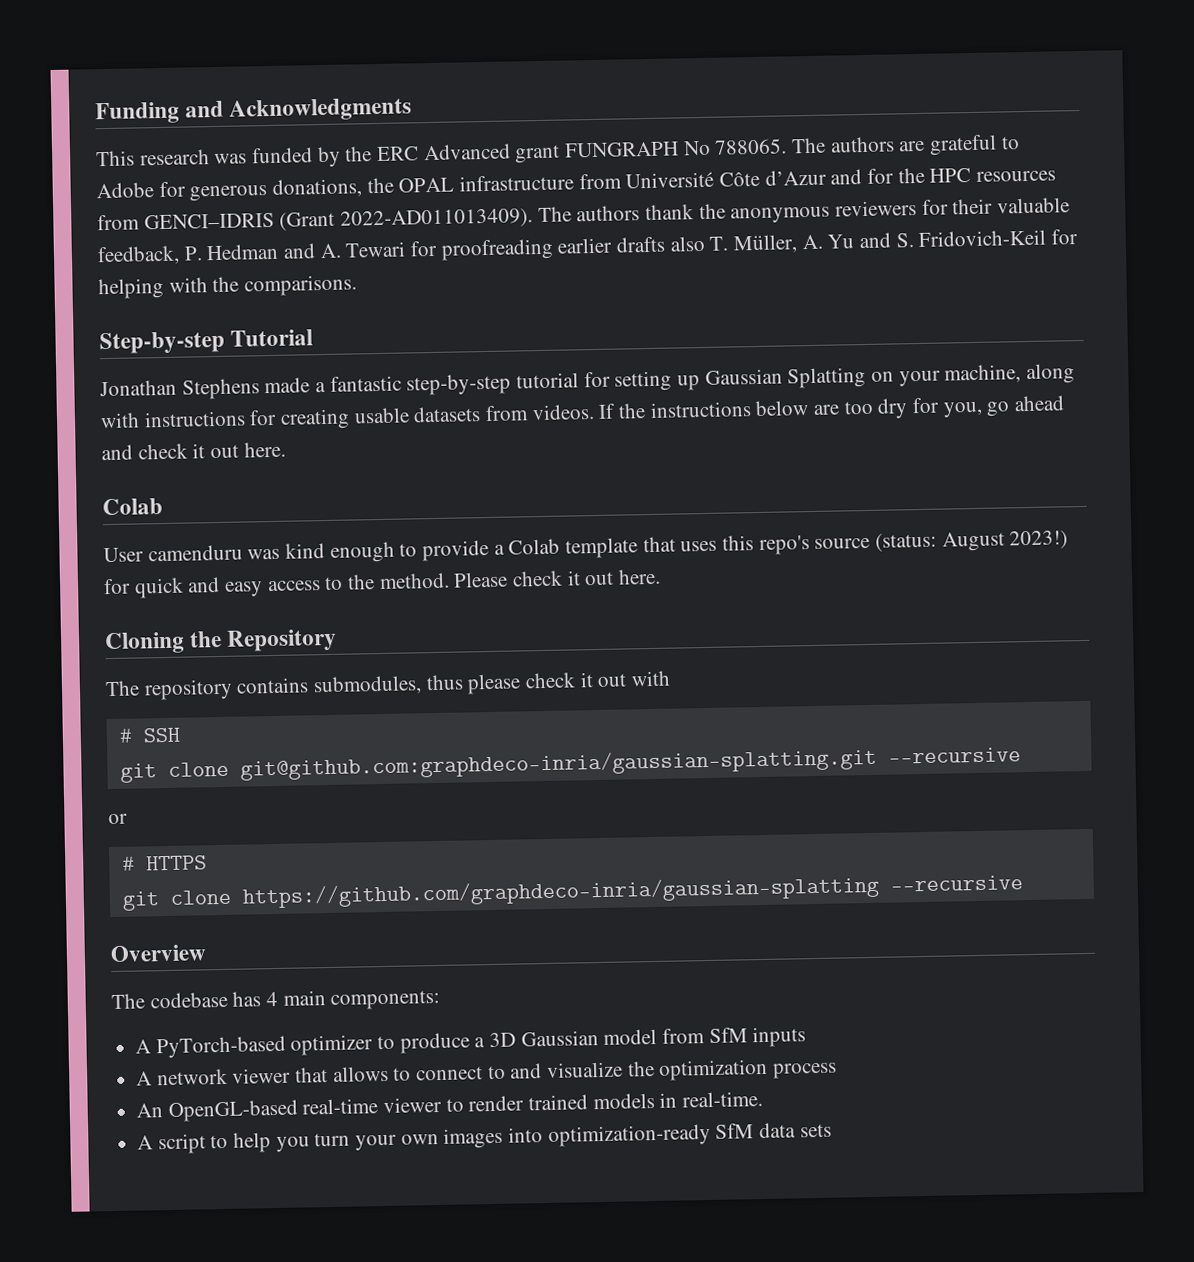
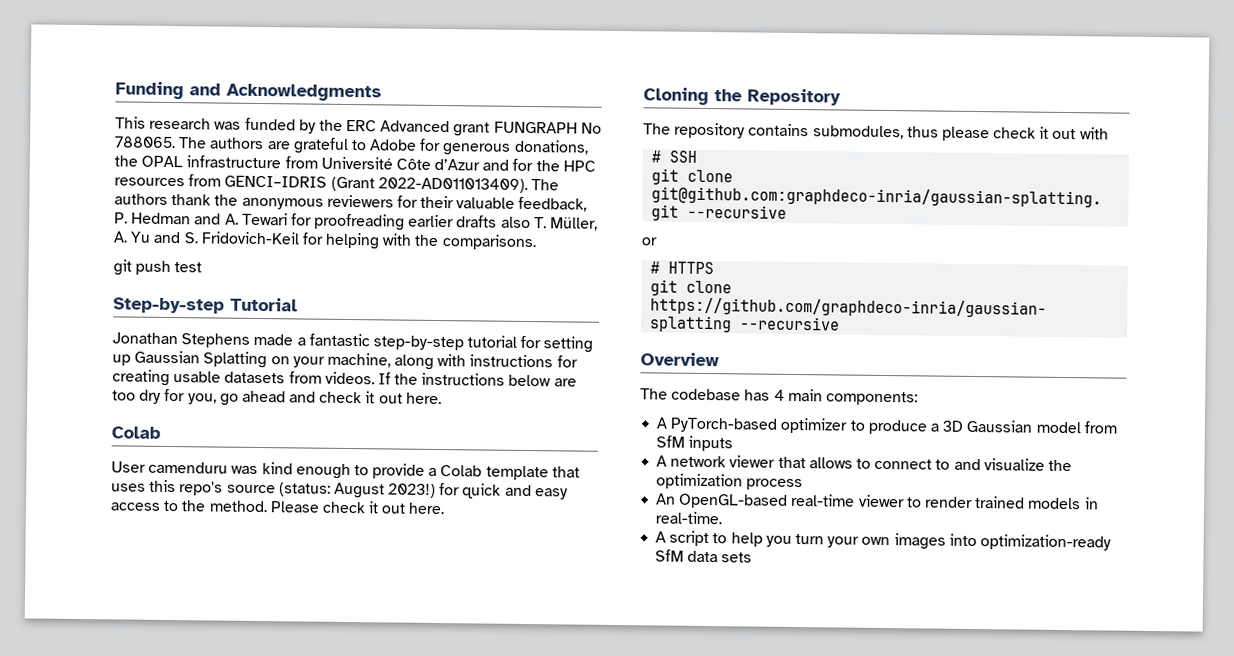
+ git push test

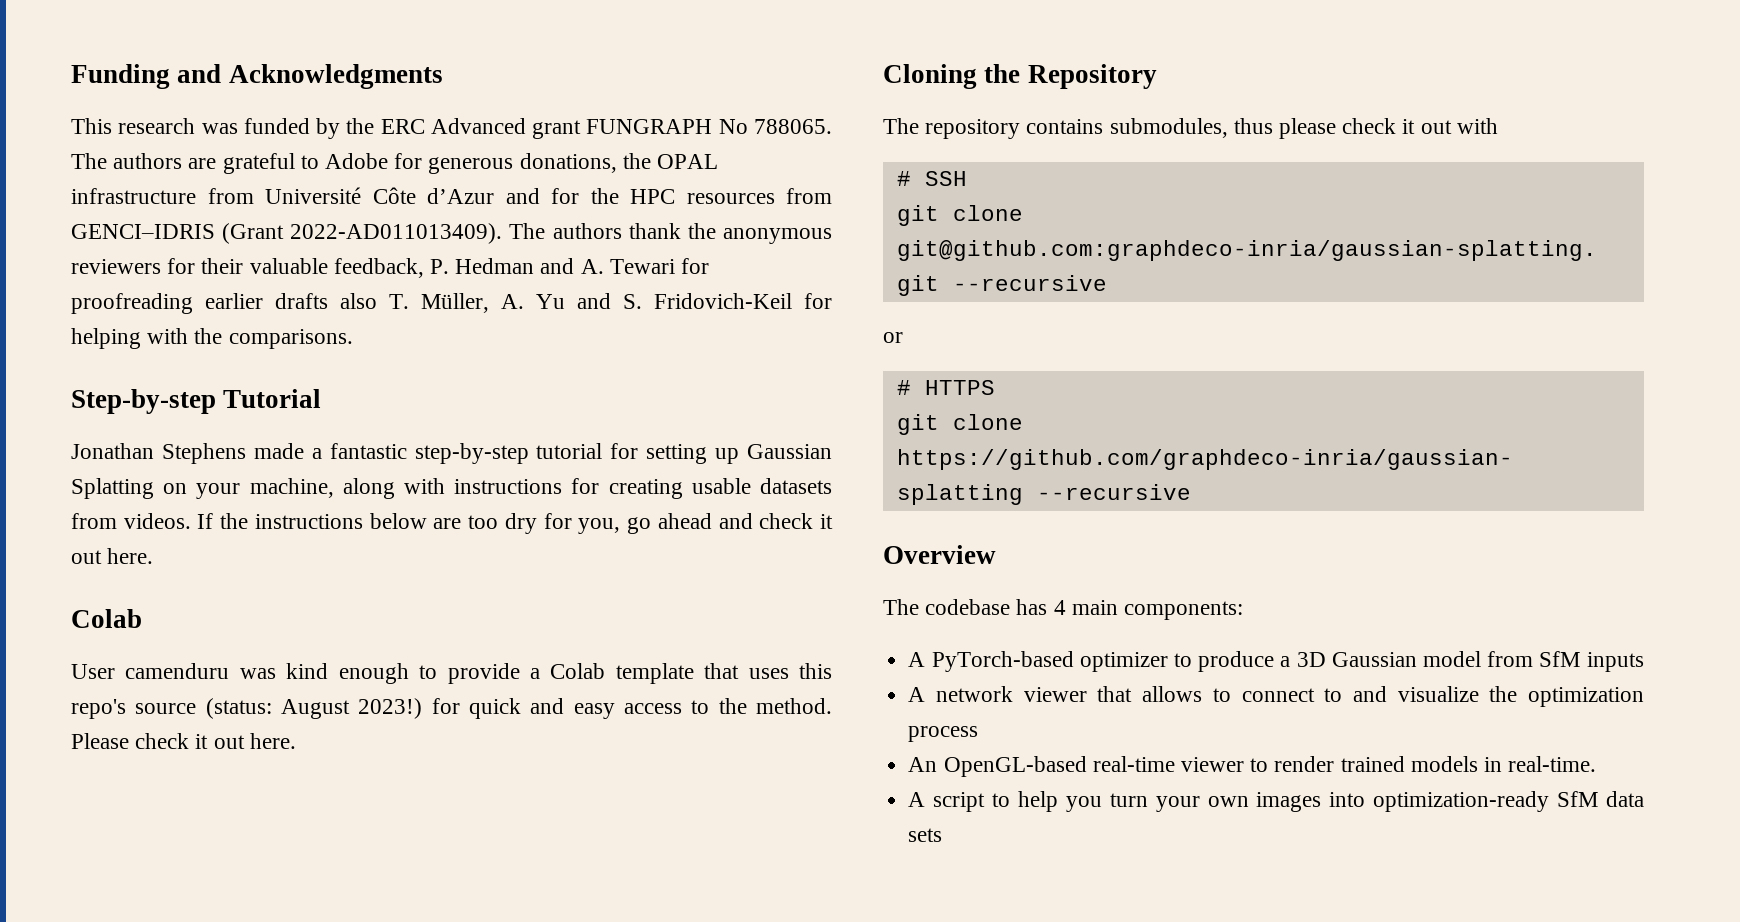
- git push test

